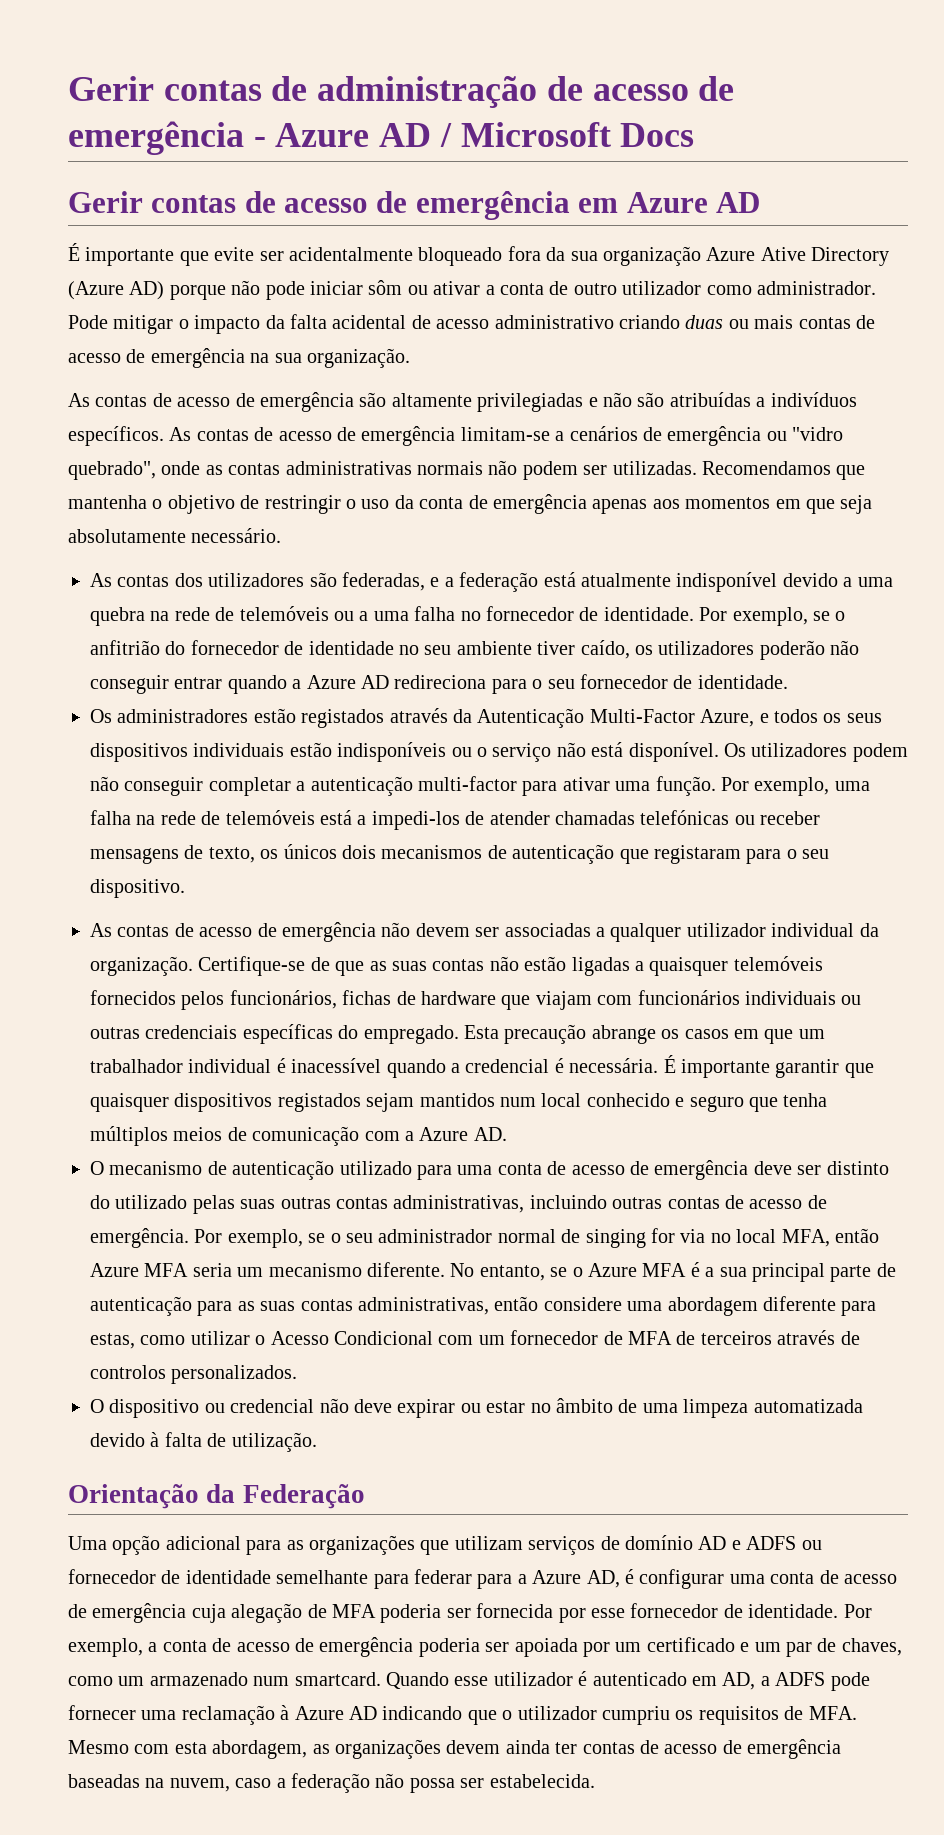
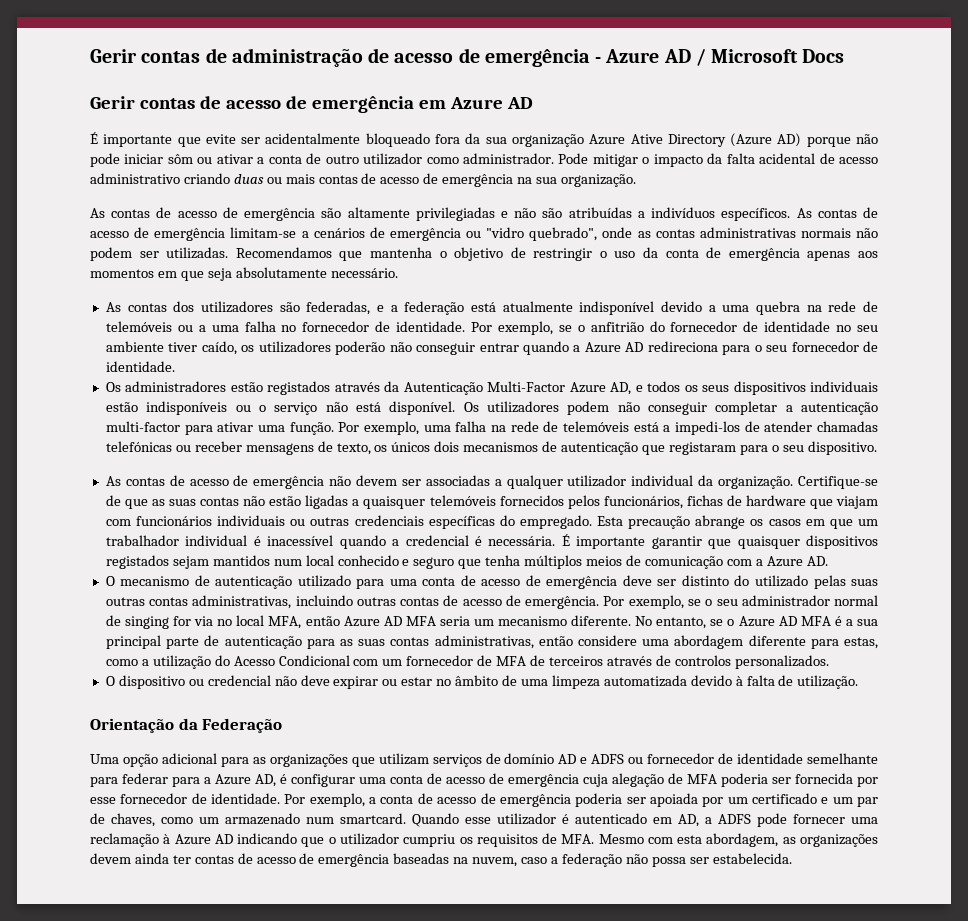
- Os administradores estão registados através da Autenticação Multi-Factor Azure, e todos os seus dispositivos individuais estão indisponíveis ou o serviço não está disponível.
+ Os administradores estão registados através da Autenticação Multi-Factor Azure AD, e todos os seus dispositivos individuais estão indisponíveis ou o serviço não está disponível.
- Por exemplo, se o seu administrador normal de singing for via no local MFA, então Azure MFA seria um mecanismo diferente.
+ Por exemplo, se o seu administrador normal de singing for via no local MFA, então Azure AD MFA seria um mecanismo diferente.
- No entanto, se o Azure MFA é a sua principal parte de autenticação para as suas contas administrativas, então considere uma abordagem diferente para estas, como utilizar o Acesso Condicional com um fornecedor de MFA de terceiros através de controlos personalizados.
+ No entanto, se o Azure AD MFA é a sua principal parte de autenticação para as suas contas administrativas, então considere uma abordagem diferente para estas, como a utilização do Acesso Condicional com um fornecedor de MFA de terceiros através de controlos personalizados.

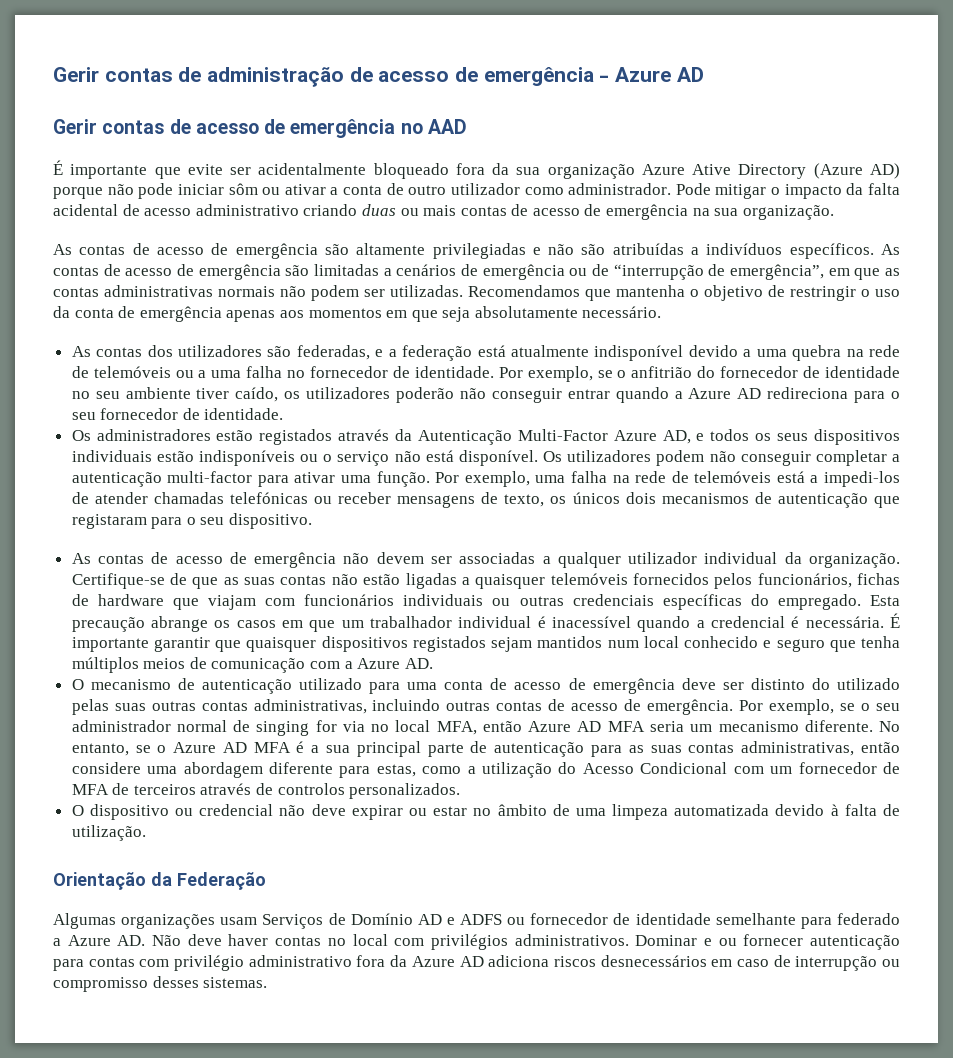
- Gerir contas de administração de acesso de emergência - Azure AD / Microsoft Docs
+ Gerir contas de administração de acesso de emergência - Azure AD
- Gerir contas de acesso de emergência em Azure AD
+ Gerir contas de acesso de emergência no AAD
- As contas de acesso de emergência limitam-se a cenários de emergência ou "vidro quebrado", onde as contas administrativas normais não podem ser utilizadas.
+ As contas de acesso de emergência são limitadas a cenários de emergência ou de “interrupção de emergência”, em que as contas administrativas normais não podem ser utilizadas.
- Uma opção adicional para as organizações que utilizam serviços de domínio AD e ADFS ou fornecedor de identidade semelhante para federar para a Azure AD, é configurar uma conta de acesso de emergência cuja alegação de MFA poderia ser fornecida por esse fornecedor de identidade. Por exemplo, a conta de acesso de emergência poderia ser apoiada por um certificado e um par de chaves, como um armazenado num smartcard. Quando esse utilizador é autenticado em AD, a ADFS pode fornecer uma reclamação à Azure AD indicando que o utilizador cumpriu os requisitos de MFA. Mesmo com esta abordagem, as organizações devem ainda ter contas de acesso de emergência baseadas na nuvem, caso a federação não possa ser estabelecida.
+ Algumas organizações usam Serviços de Domínio AD e ADFS ou fornecedor de identidade semelhante para federado a Azure AD. Não deve haver contas no local com privilégios administrativos. Dominar e ou fornecer autenticação para contas com privilégio administrativo fora da Azure AD adiciona riscos desnecessários em caso de interrupção ou compromisso desses sistemas.

